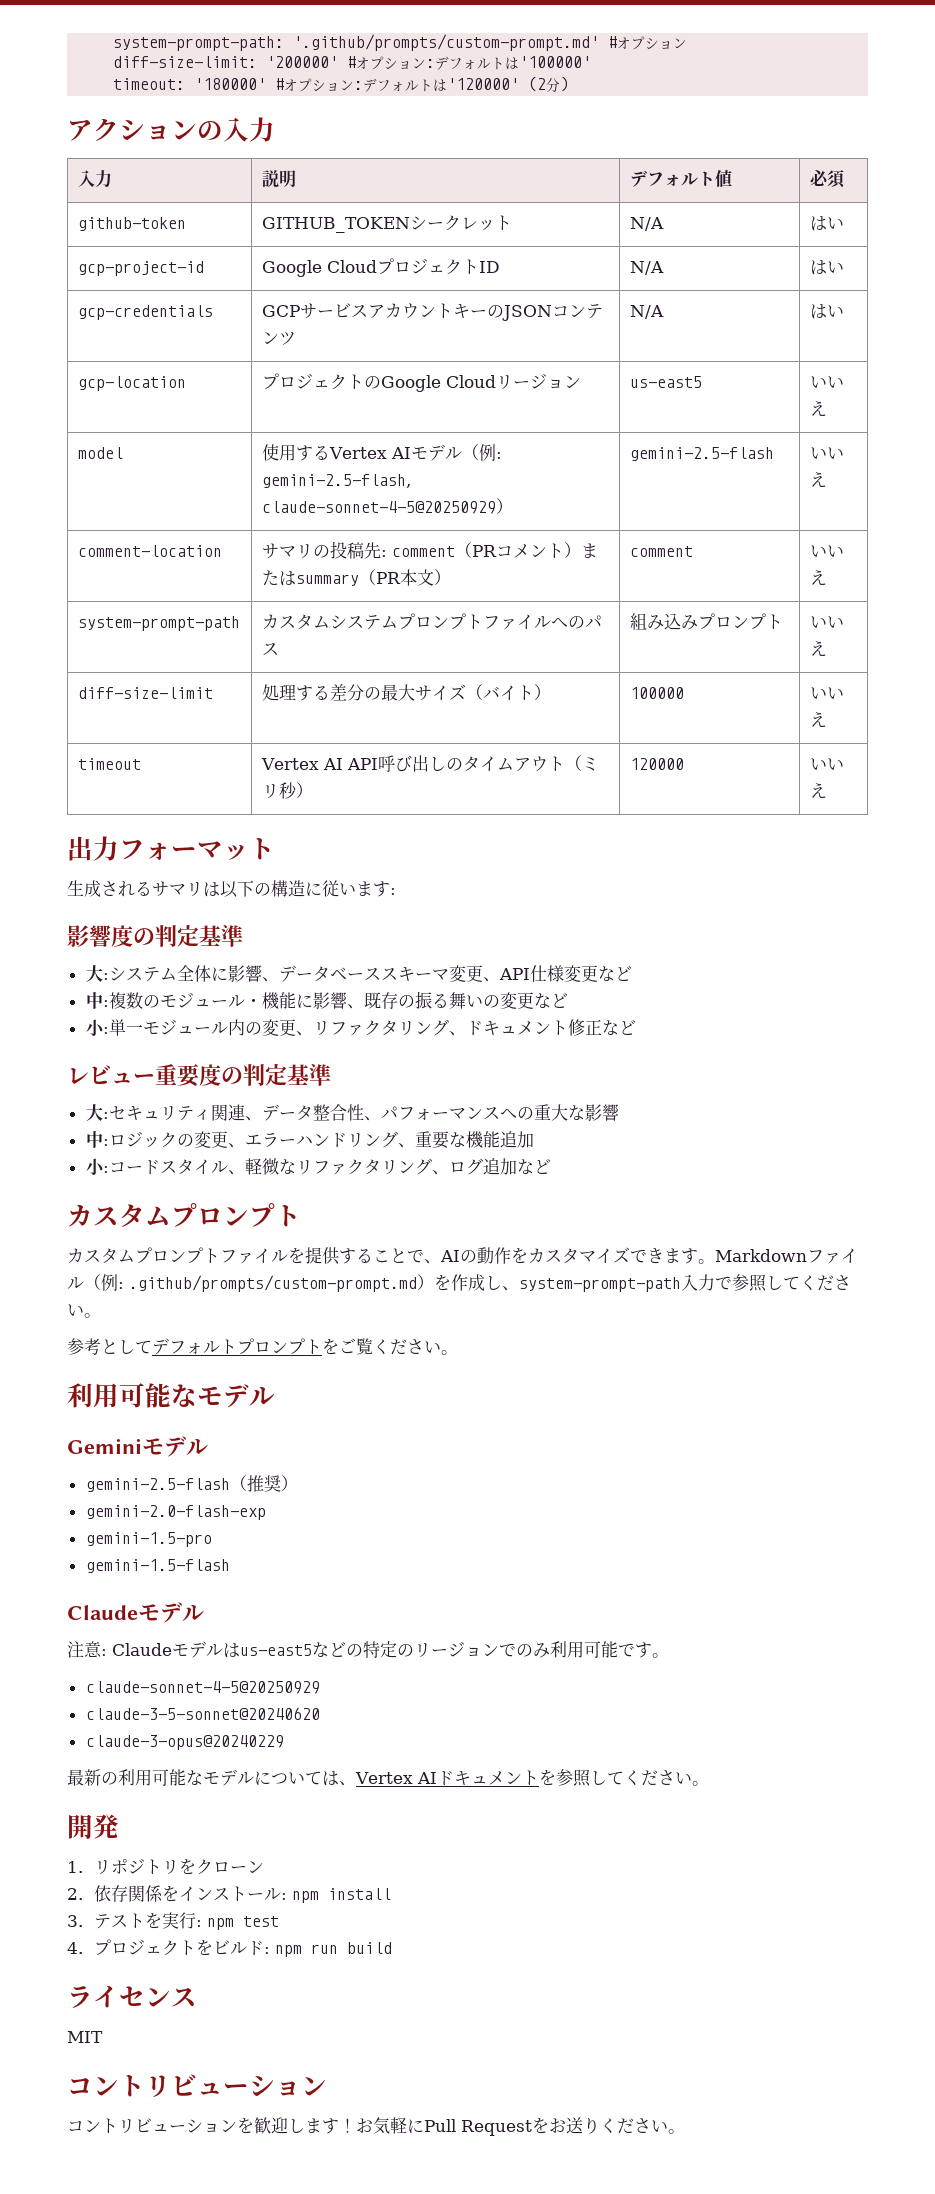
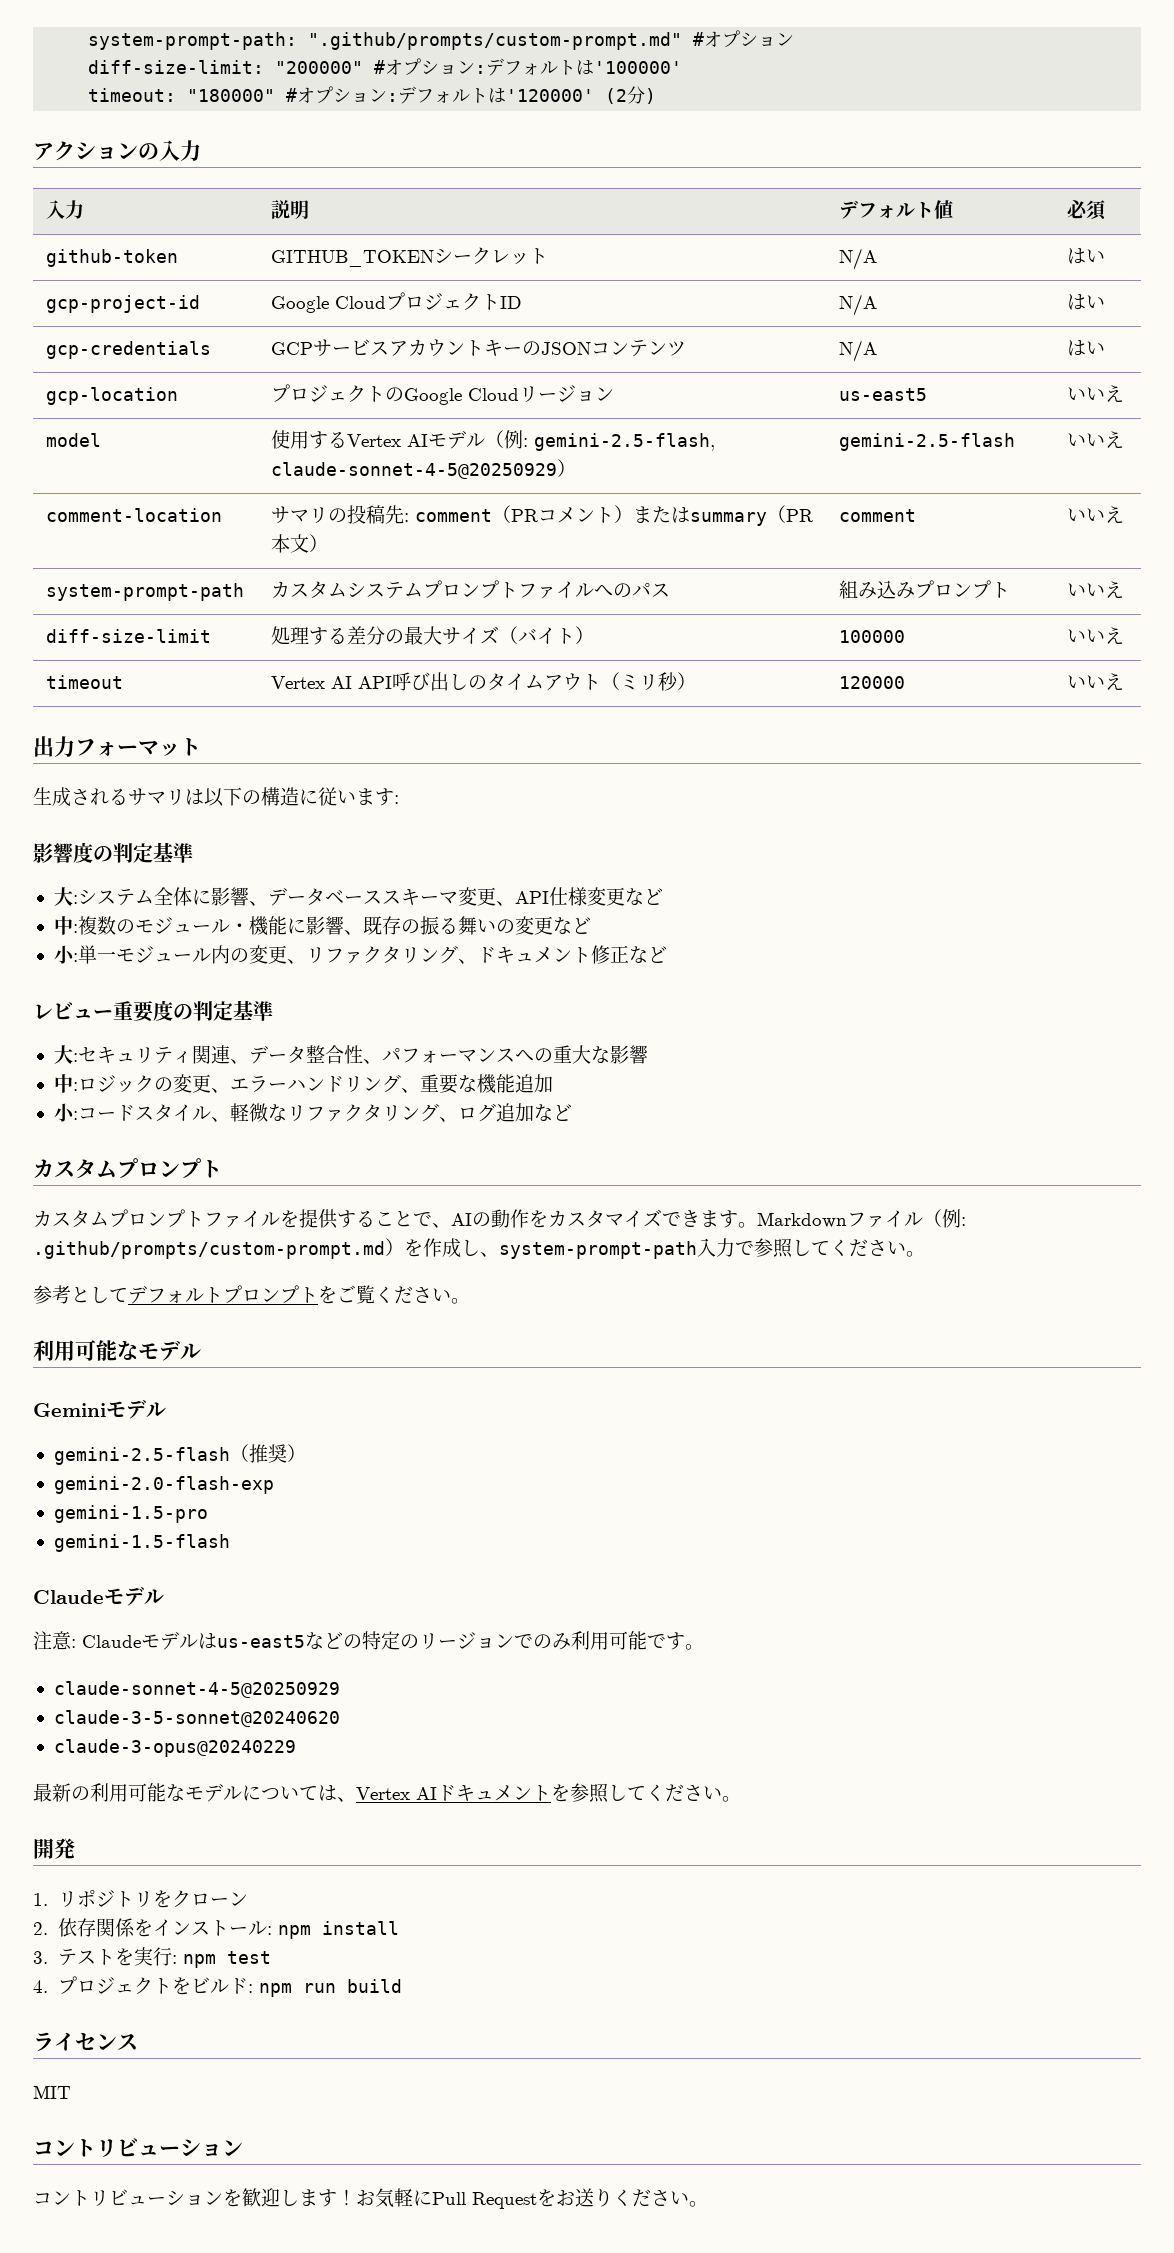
- system-prompt-path: '.github/prompts/custom-prompt.md' #オプション
+ system-prompt-path: ".github/prompts/custom-prompt.md" #オプション
- diff-size-limit: '200000' #オプション:デフォルトは'100000'
+ diff-size-limit: "200000" #オプション:デフォルトは'100000'
- timeout: '180000' #オプション:デフォルトは'120000' (2分)
+ timeout: "180000" #オプション:デフォルトは'120000' (2分)

